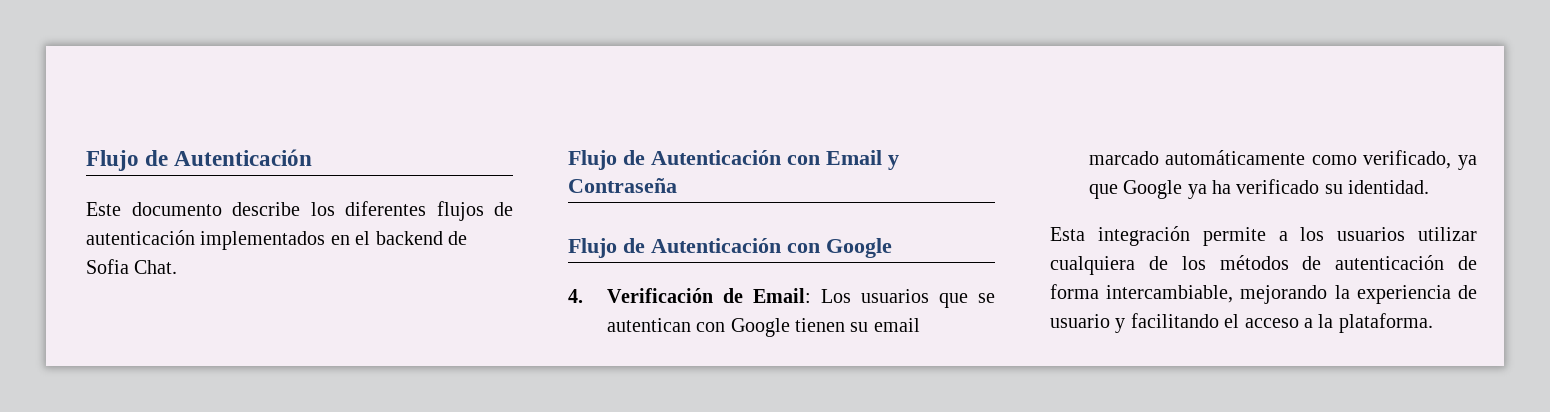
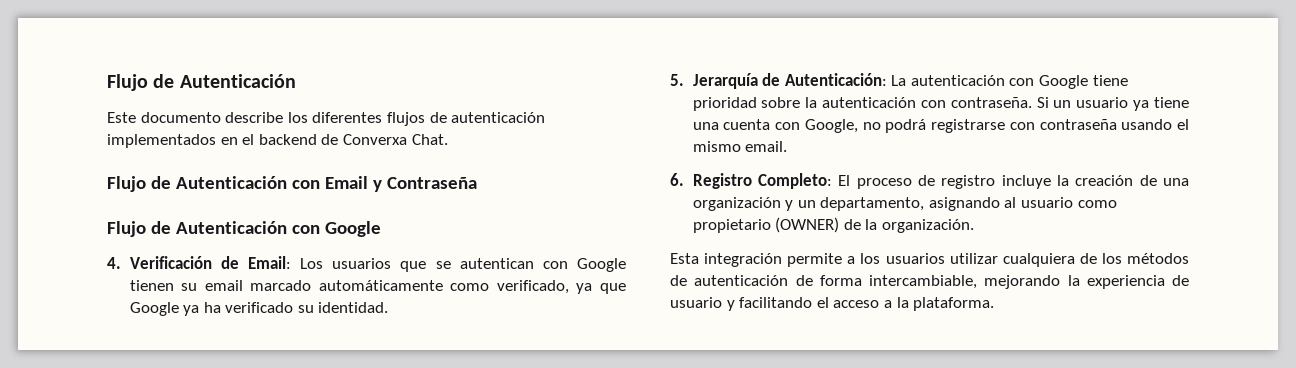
- Este documento describe los diferentes flujos de autenticación implementados en el backend de Sofia Chat.
+ Este documento describe los diferentes flujos de autenticación implementados en el backend de Converxa Chat.
+ 5. Jerarquía de Autenticación: La autenticación con Google tiene prioridad sobre la autenticación con contraseña. Si un usuario ya tiene una cuenta con Google, no podrá registrarse con contraseña usando el mismo email.
+ 6. Registro Completo: El proceso de registro incluye la creación de una organización y un departamento, asignando al usuario como propietario (OWNER) de la organización.

